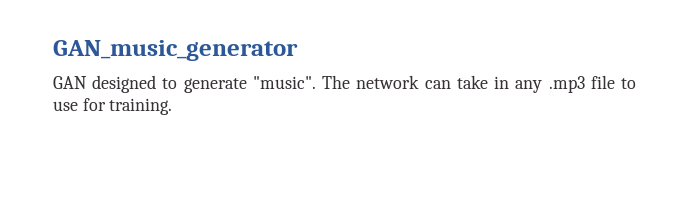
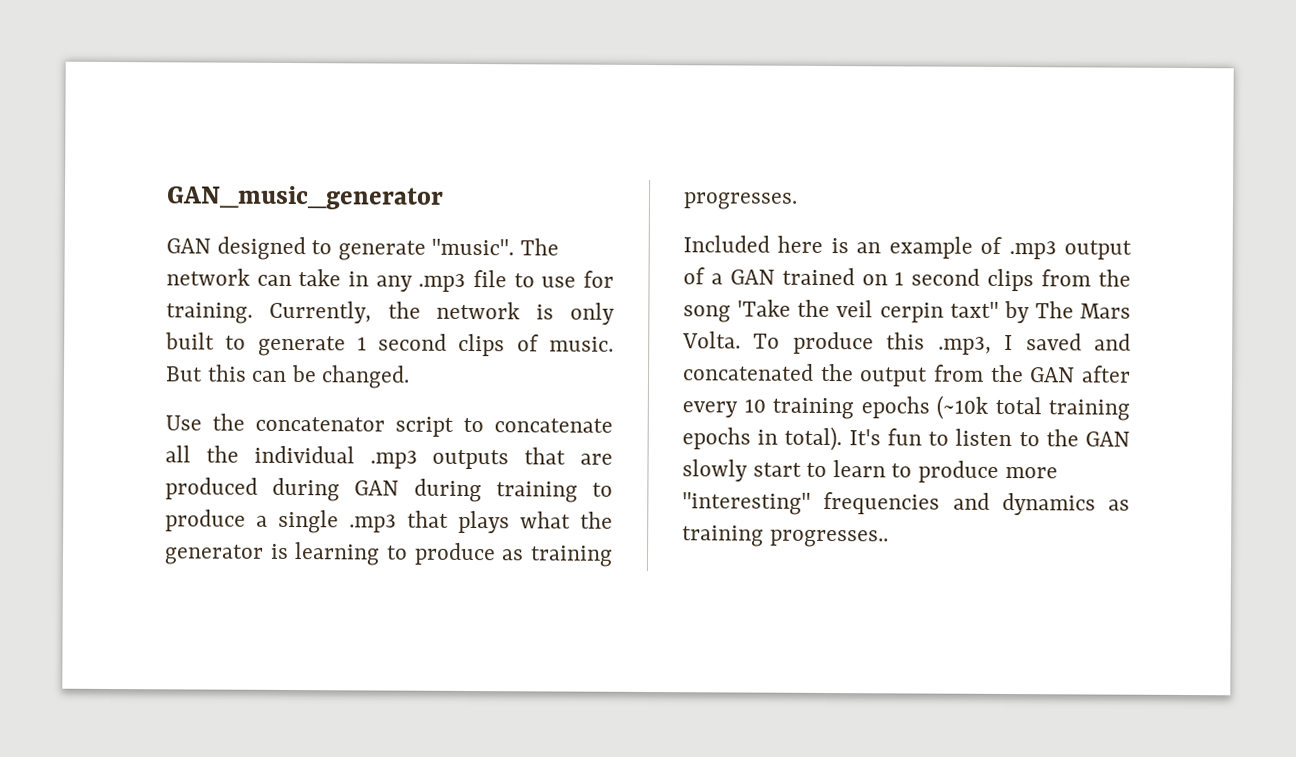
+ Currently, the network is only built to generate 1 second clips of music. But this can be changed.
+ Use the concatenator script to concatenate all the individual .mp3 outputs that are produced during GAN during training to produce a single .mp3 that plays what the generator is learning to produce as training progresses.
+ Included here is an example of .mp3 output of a GAN trained on 1 second clips from the song 'Take the veil cerpin taxt" by The Mars Volta. To produce this .mp3, I saved and concatenated the output from the GAN after every 10 training epochs (~10k total training epochs in total). It's fun to listen to the GAN slowly start to learn to produce more "interesting" frequencies and dynamics as training progresses..

